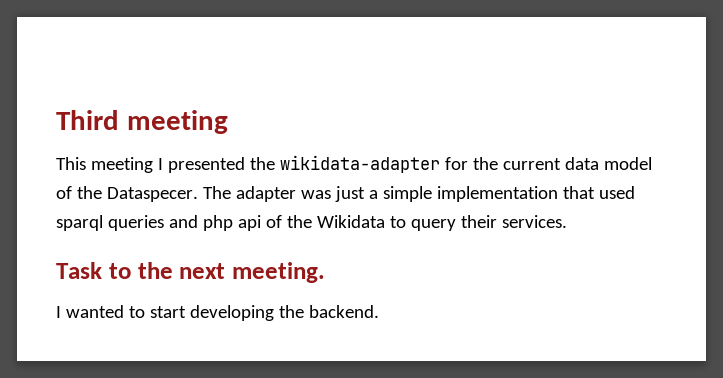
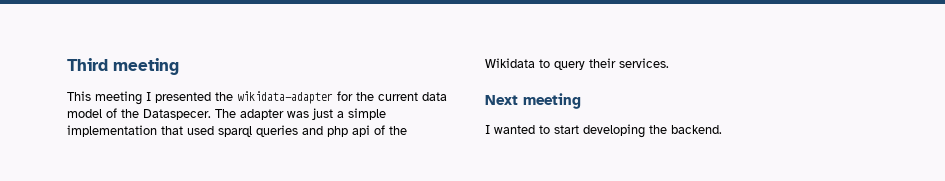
- Task to the next meeting.
+ Next meeting

